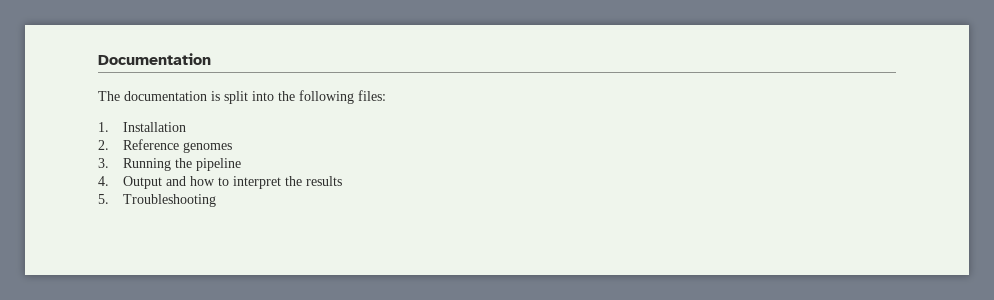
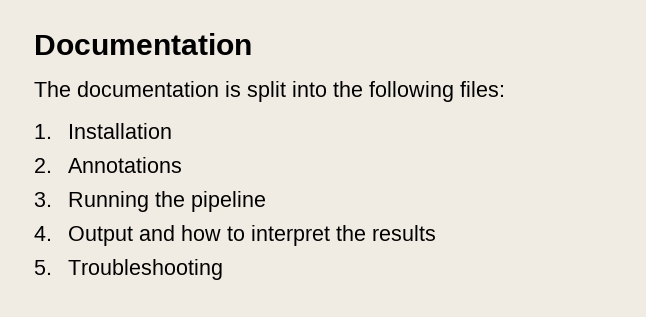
- 2. Reference genomes
+ 2. Annotations

